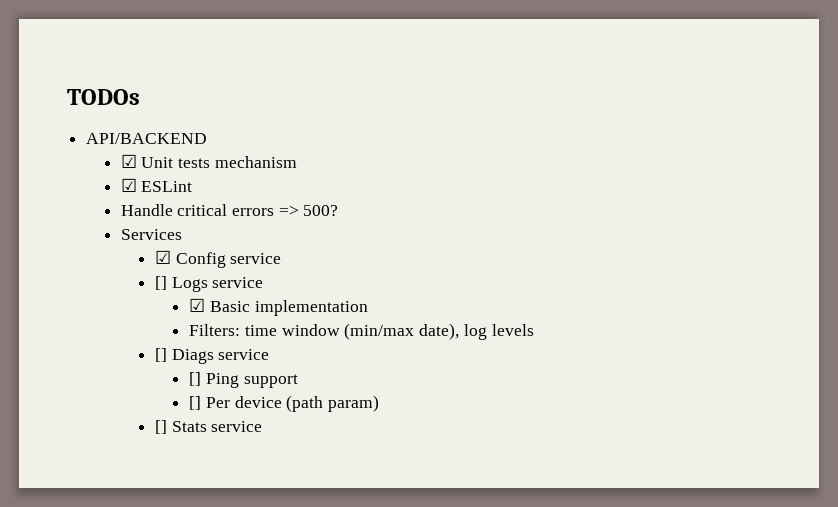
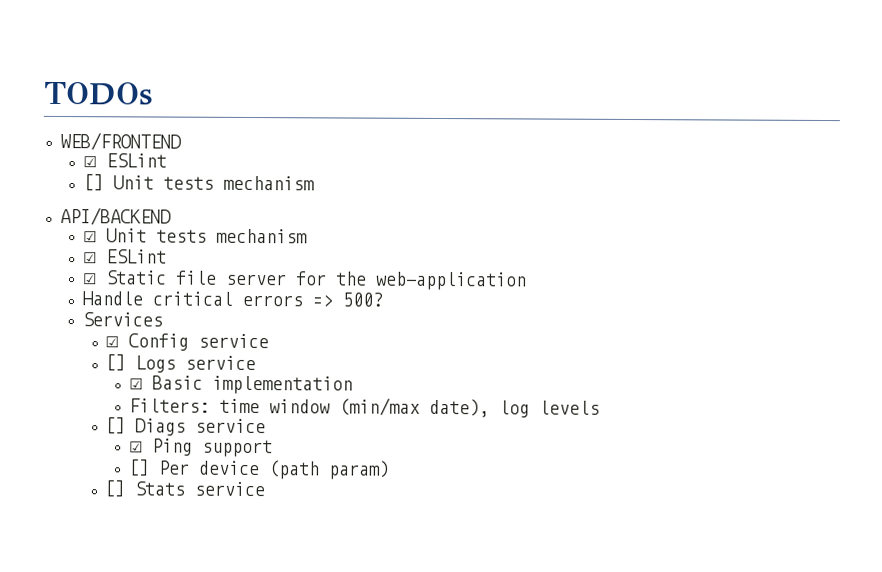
+ WEB/FRONTEND
+ ☑ ESLint
+ [] Unit tests mechanism
+ ☑ Static file server for the web-application
- [] Ping support
+ ☑ Ping support

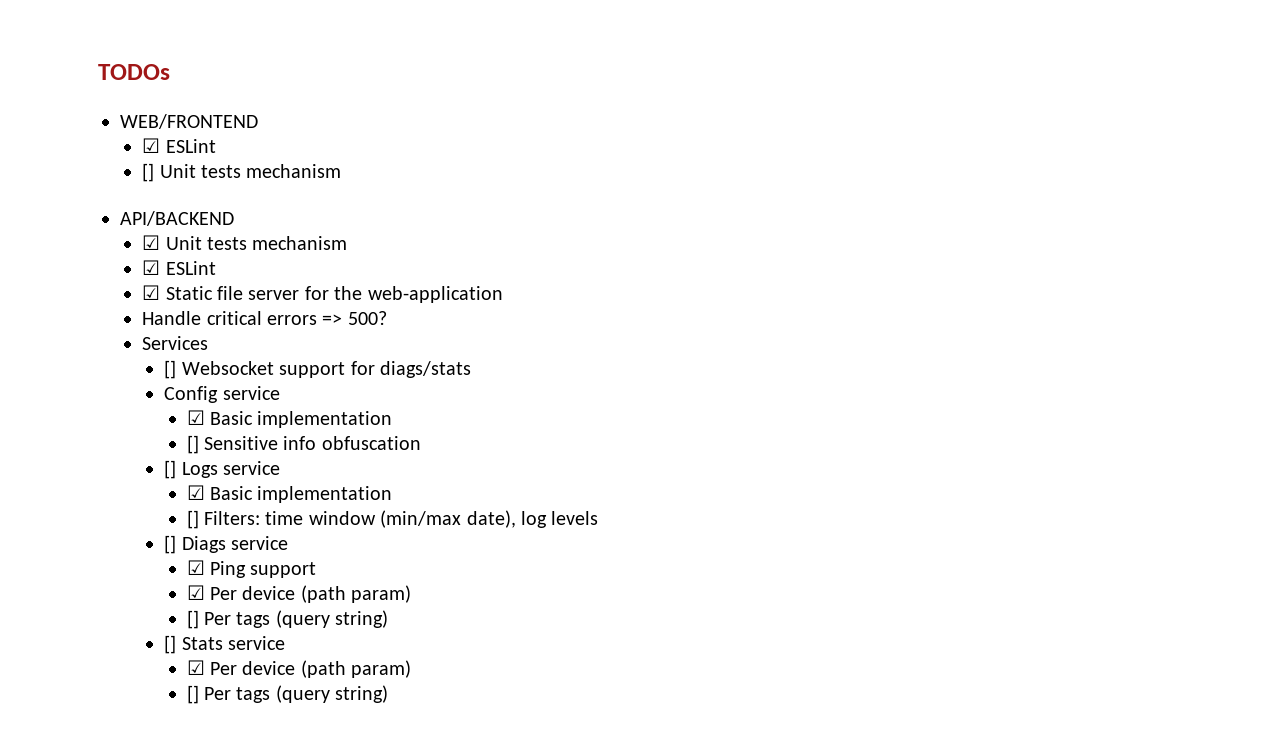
- ☑ Config service
+ [] Websocket support for diags/stats
+ Config service
+ ☑ Basic implementation
+ [] Sensitive info obfuscation
- Filters: time window (min/max date), log levels
+ [] Filters: time window (min/max date), log levels
  ☑ Ping support
- [] Per device (path param)
+ ☑ Per device (path param)
+ [] Per tags (query string)
  [] Stats service
+ ☑ Per device (path param)
+ [] Per tags (query string)

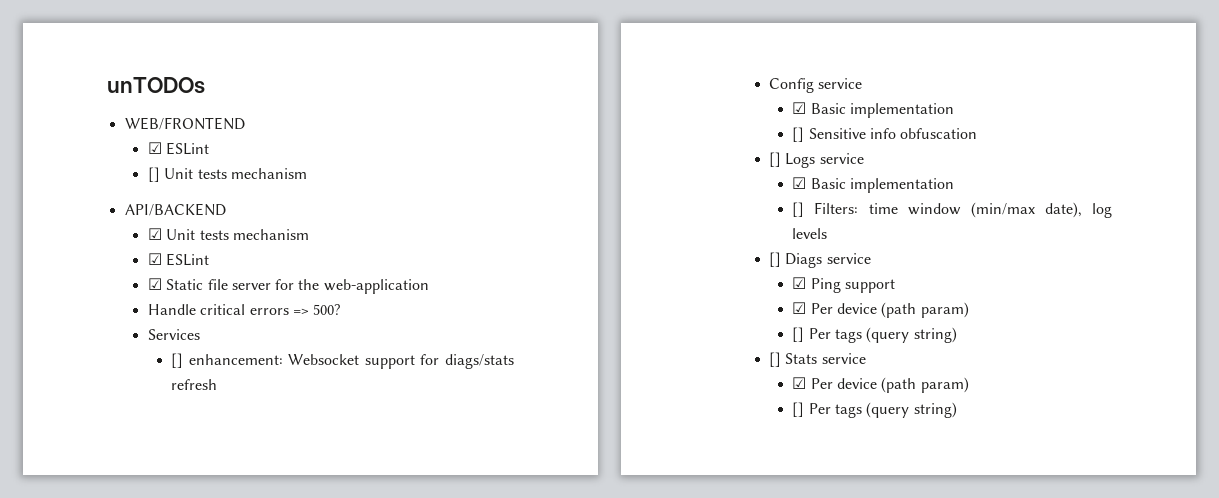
- TODOs
+ unTODOs
- [] Websocket support for diags/stats
+ [] enhancement: Websocket support for diags/stats refresh

